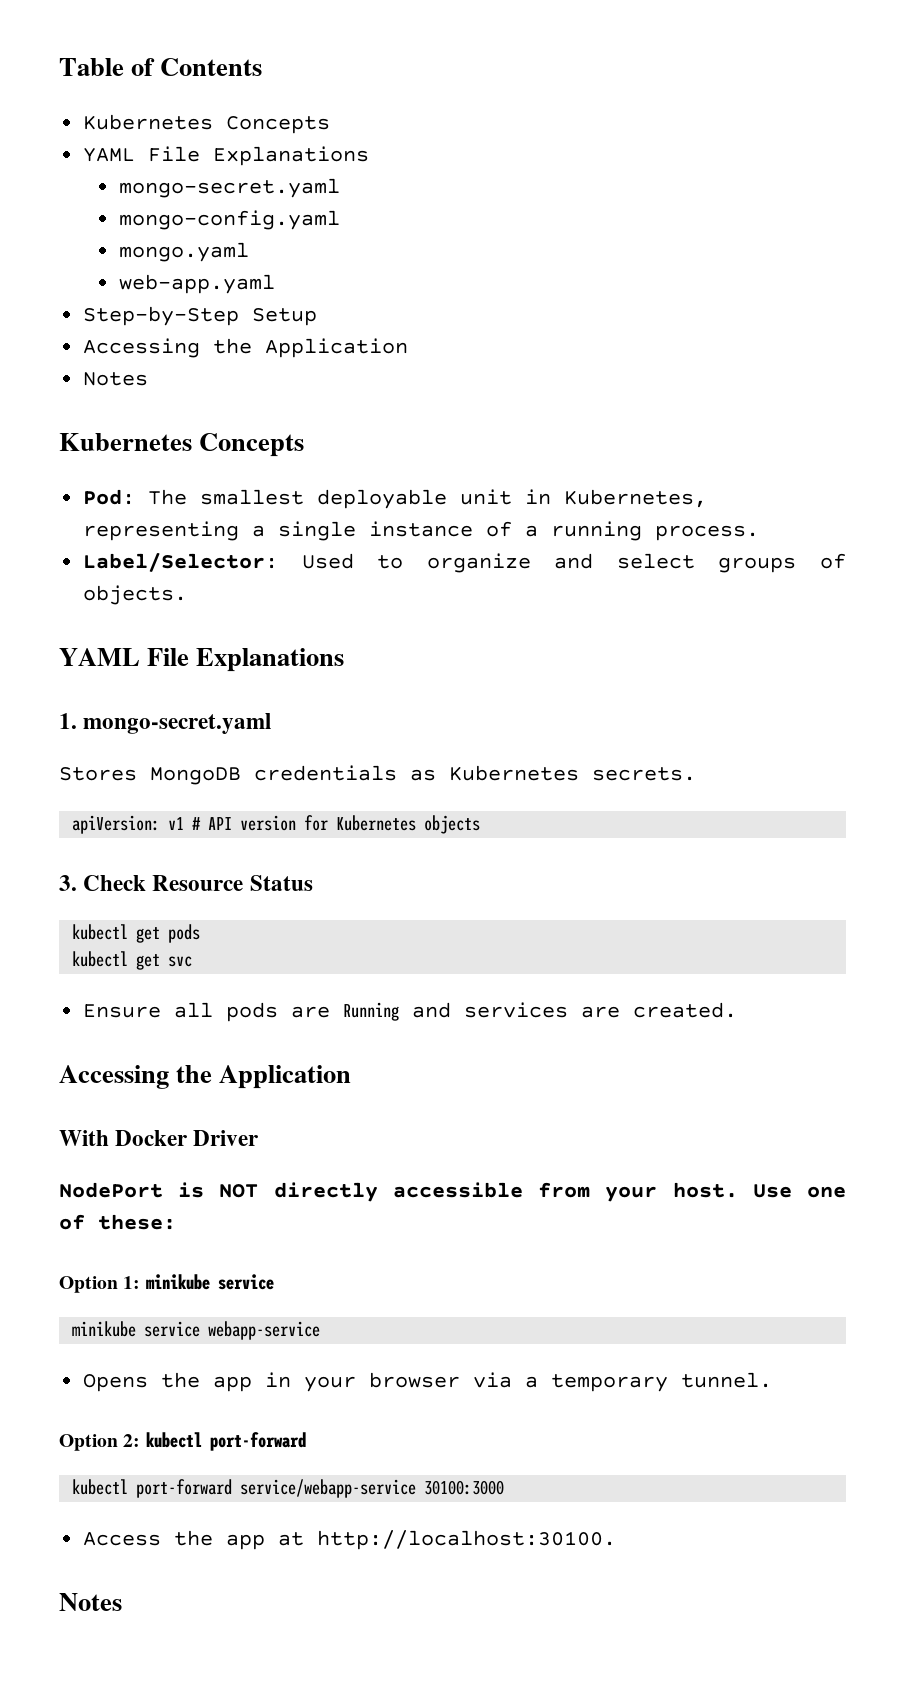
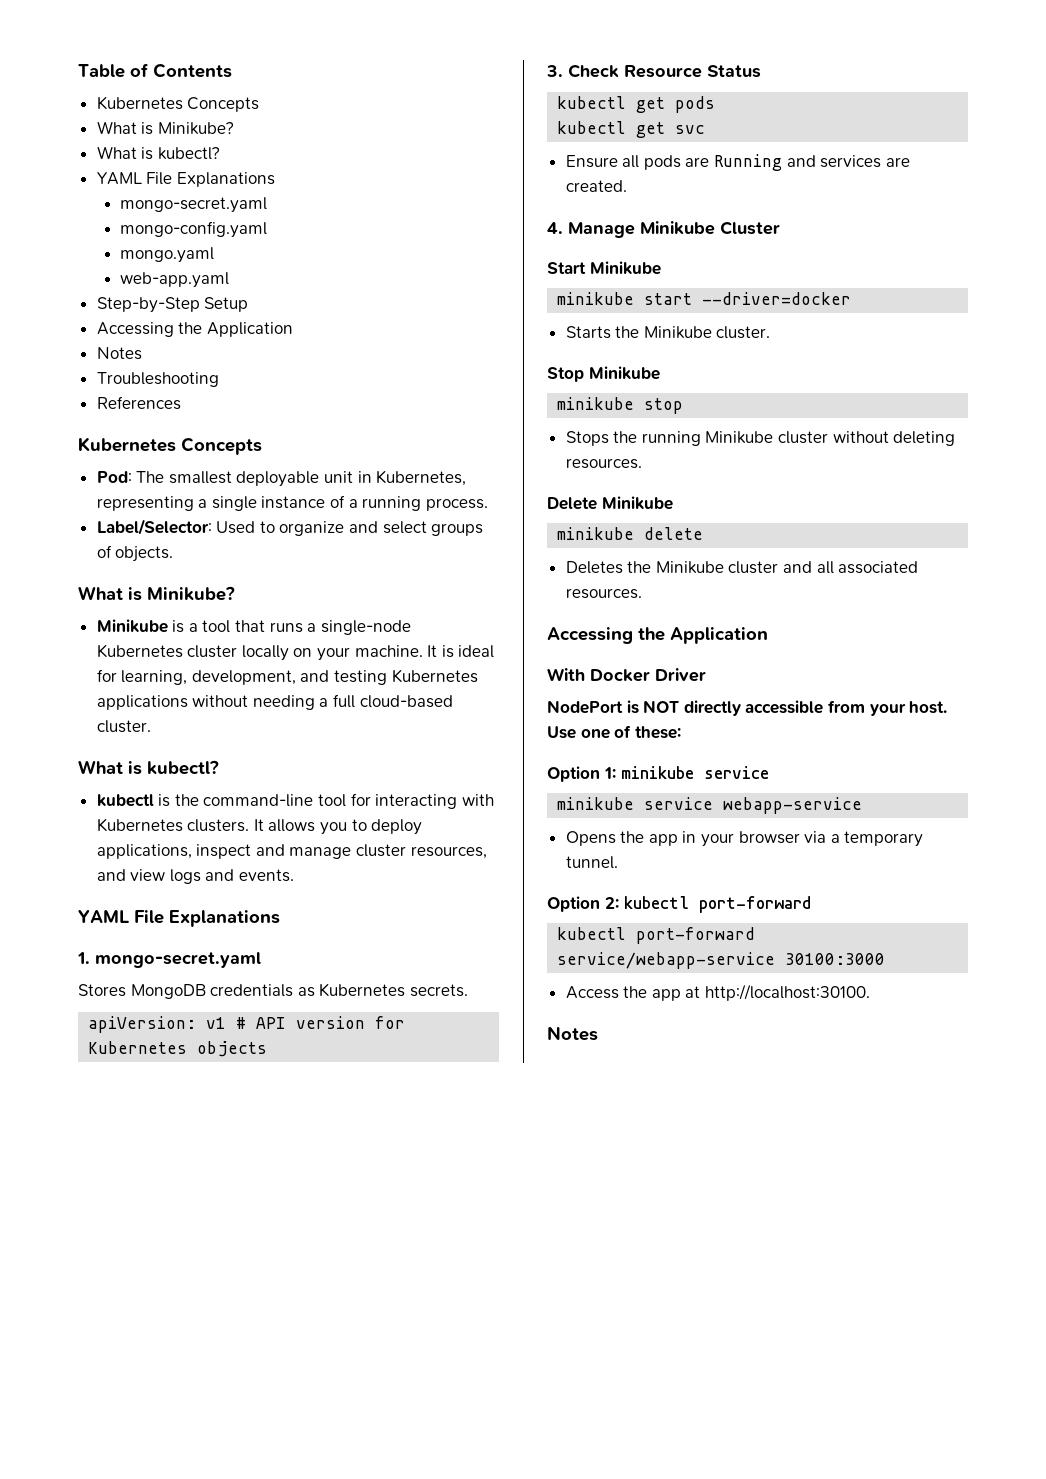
  Table of Contents
  Kubernetes Concepts
+ What is Minikube?
+ What is kubectl?
+ Troubleshooting
+ References
  Label/Selector: Used to organize and select groups of objects.
+ What is Minikube?
+ Minikube is a tool that runs a single-node Kubernetes cluster locally on your machine. It is ideal for learning, development, and testing Kubernetes applications without needing a full cloud-based cluster.
+ What is kubectl?
+ kubectl is the command-line tool for interacting with Kubernetes clusters. It allows you to deploy applications, inspect and manage cluster resources, and view logs and events.
+ 4. Manage Minikube Cluster
+ Start Minikube
+ minikube start --driver=docker
+ Starts the Minikube cluster.
+ Stop Minikube
+ minikube stop
+ Stops the running Minikube cluster without deleting resources.
+ Delete Minikube
+ minikube delete
+ Deletes the Minikube cluster and all associated resources.

